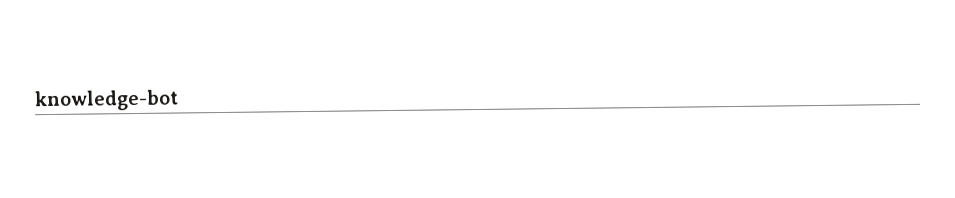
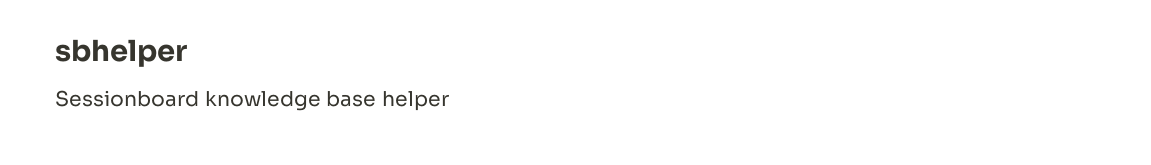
- knowledge-bot
+ sbhelper
+ Sessionboard knowledge base helper

